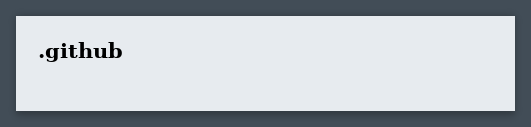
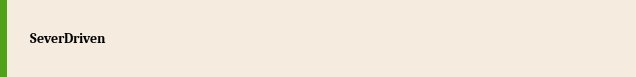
- .github
+ SeverDriven

